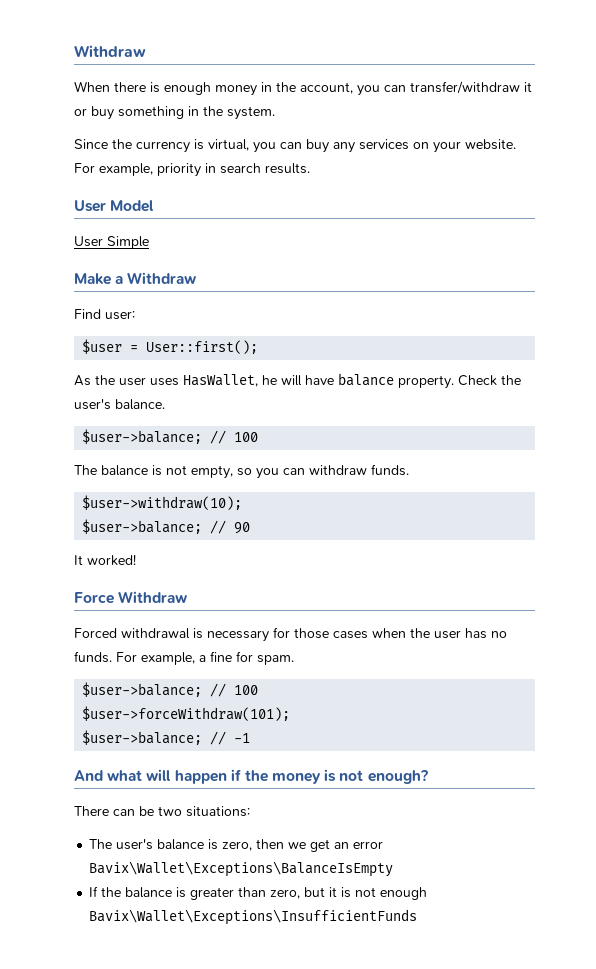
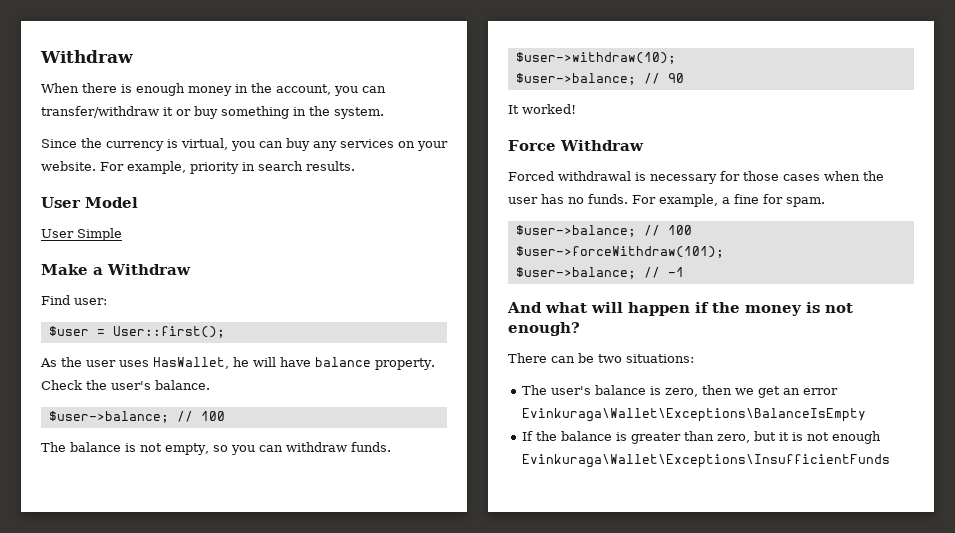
- The user's balance is zero, then we get an error Bavix\Wallet\Exceptions\BalanceIsEmpty
+ The user's balance is zero, then we get an error Evinkuraga\Wallet\Exceptions\BalanceIsEmpty
- If the balance is greater than zero, but it is not enough Bavix\Wallet\Exceptions\InsufficientFunds
+ If the balance is greater than zero, but it is not enough Evinkuraga\Wallet\Exceptions\InsufficientFunds

